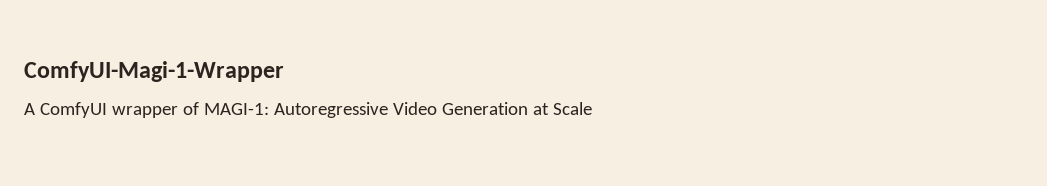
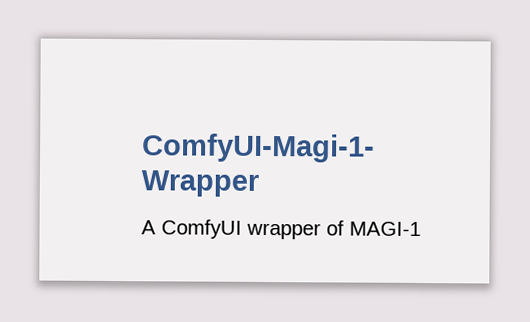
- A ComfyUI wrapper of MAGI-1: Autoregressive Video Generation at Scale
+ A ComfyUI wrapper of MAGI-1

